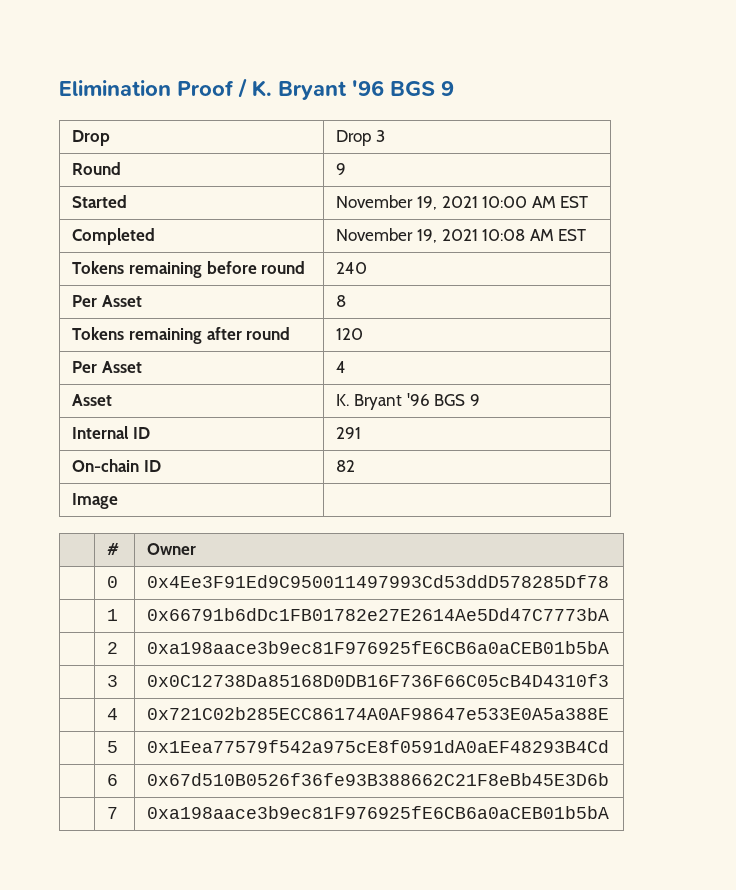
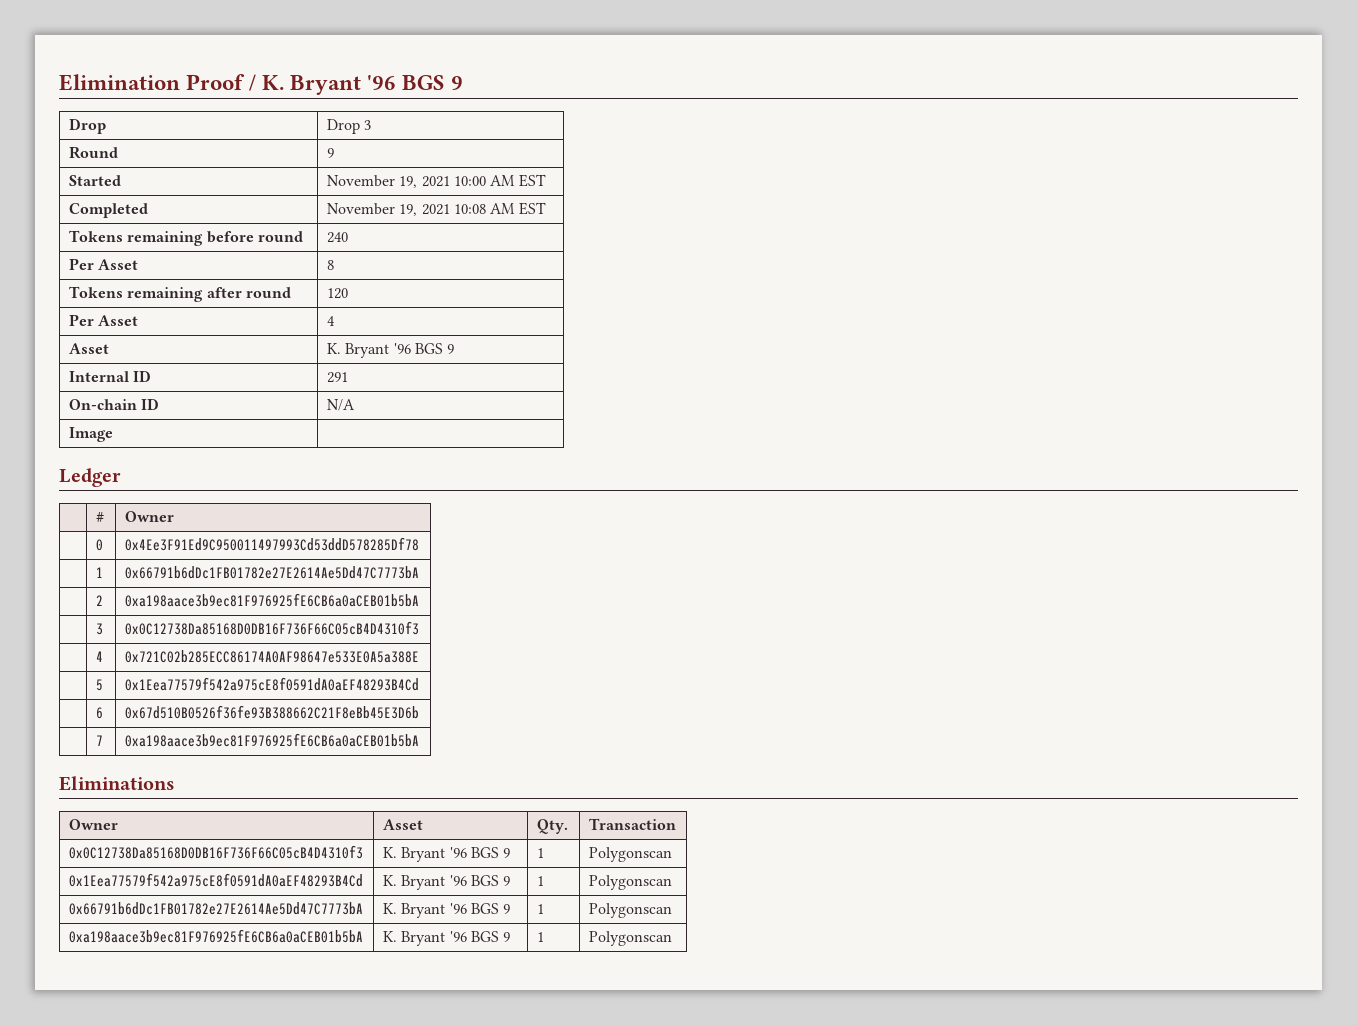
- On-chain ID | 82
+ On-chain ID | N/A
+ Ledger
+ Eliminations
+ Owner | Asset | Qty. | Transaction
+ 0x0C12738Da85168D0DB16F736F66C05cB4D4310f3 | K. Bryant '96 BGS 9 | 1 | Polygonscan
+ 0x1Eea77579f542a975cE8f0591dA0aEF48293B4Cd | K. Bryant '96 BGS 9 | 1 | Polygonscan
+ 0x66791b6dDc1FB01782e27E2614Ae5Dd47C7773bA | K. Bryant '96 BGS 9 | 1 | Polygonscan
+ 0xa198aace3b9ec81F976925fE6CB6a0aCEB01b5bA | K. Bryant '96 BGS 9 | 1 | Polygonscan

